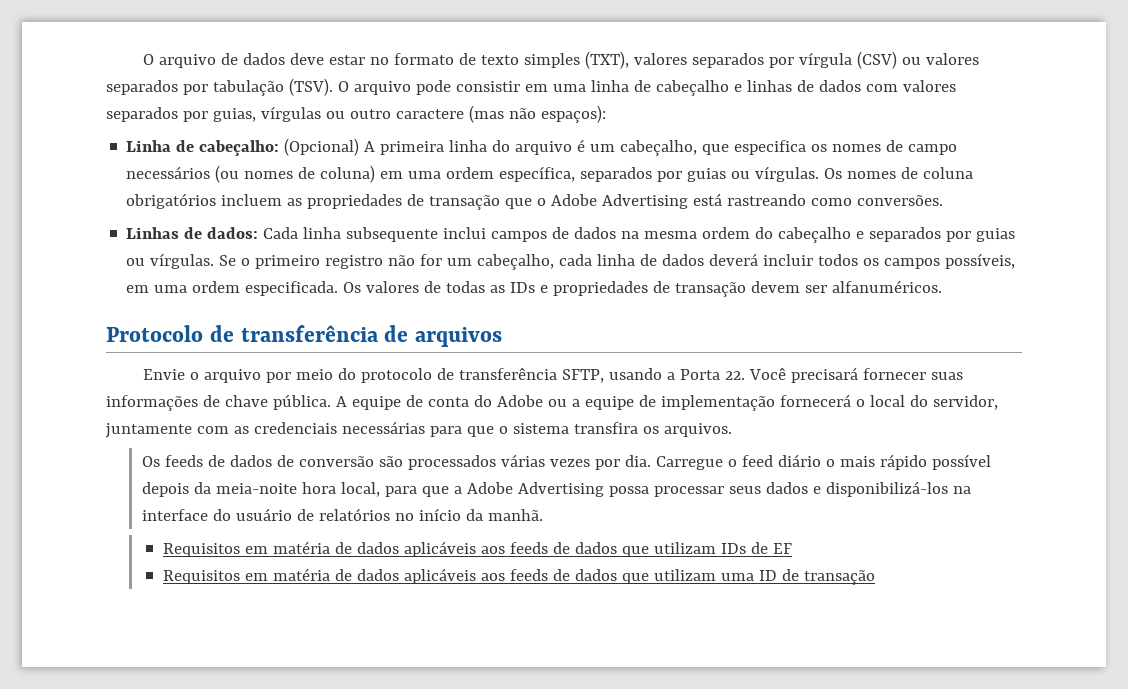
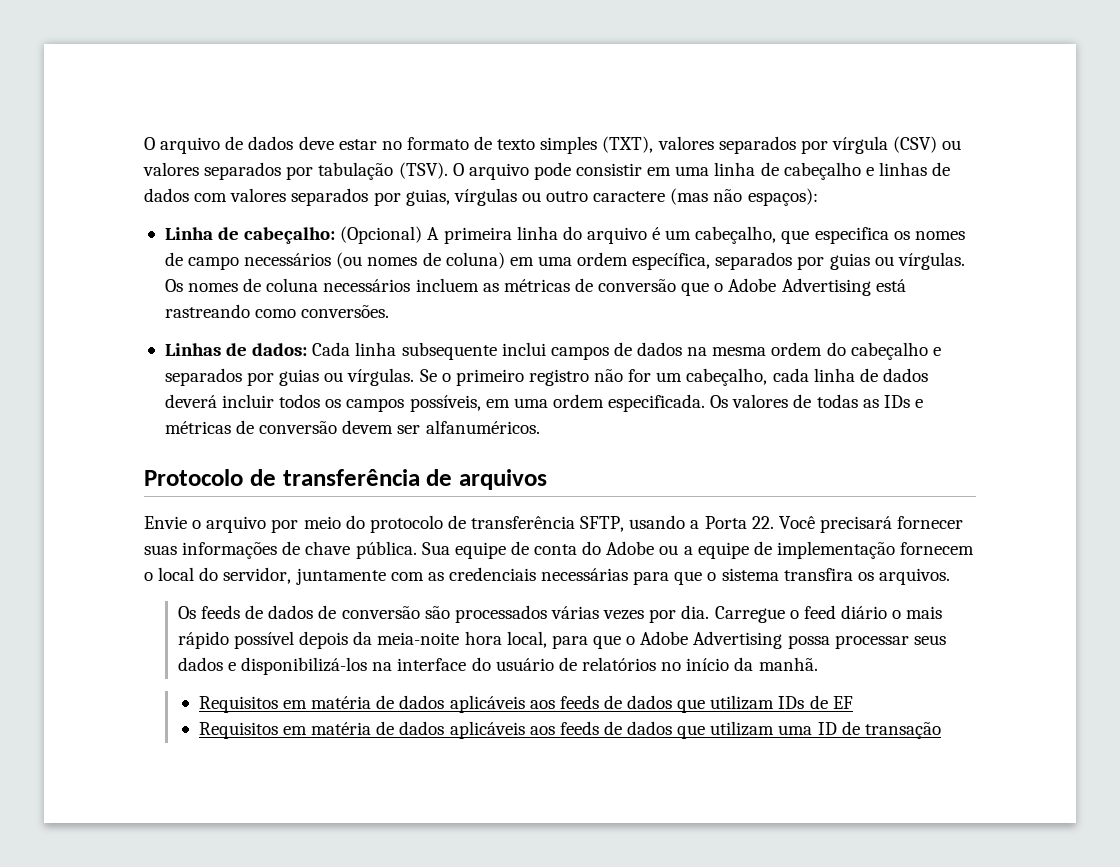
- Os nomes de coluna obrigatórios incluem as propriedades de transação que o Adobe Advertising está rastreando como conversões.
+ Os nomes de coluna necessários incluem as métricas de conversão que o Adobe Advertising está rastreando como conversões.
- Os valores de todas as IDs e propriedades de transação devem ser alfanuméricos.
+ Os valores de todas as IDs e métricas de conversão devem ser alfanuméricos.
- A equipe de conta do Adobe ou a equipe de implementação fornecerá o local do servidor, juntamente com as credenciais necessárias para que o sistema transfira os arquivos.
+ Sua equipe de conta do Adobe ou a equipe de implementação fornecem o local do servidor, juntamente com as credenciais necessárias para que o sistema transfira os arquivos.
- Carregue o feed diário o mais rápido possível depois da meia-noite hora local, para que a Adobe Advertising possa processar seus dados e disponibilizá-los na interface do usuário de relatórios no início da manhã.
+ Carregue o feed diário o mais rápido possível depois da meia-noite hora local, para que o Adobe Advertising possa processar seus dados e disponibilizá-los na interface do usuário de relatórios no início da manhã.

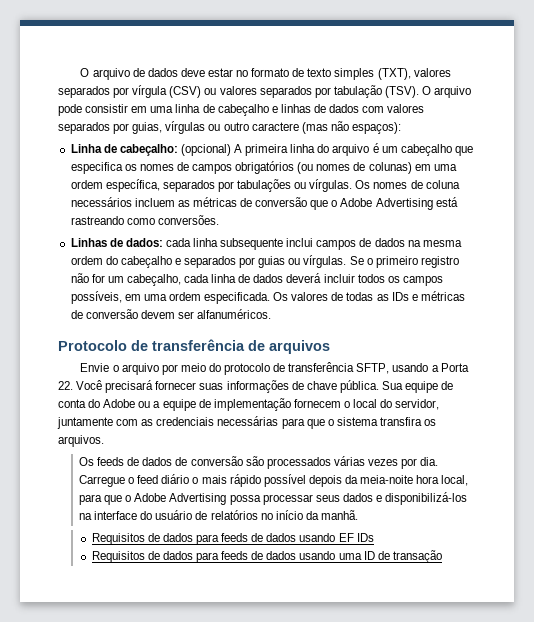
- Linha de cabeçalho: (Opcional) A primeira linha do arquivo é um cabeçalho, que especifica os nomes de campo necessários (ou nomes de coluna) em uma ordem específica, separados por guias ou vírgulas.
+ Linha de cabeçalho: (opcional) A primeira linha do arquivo é um cabeçalho que especifica os nomes de campos obrigatórios (ou nomes de colunas) em uma ordem específica, separados por tabulações ou vírgulas.
- Linhas de dados: Cada linha subsequente inclui campos de dados na mesma ordem do cabeçalho e separados por guias ou vírgulas.
+ Linhas de dados: cada linha subsequente inclui campos de dados na mesma ordem do cabeçalho e separados por guias ou vírgulas.
- Requisitos em matéria de dados aplicáveis aos feeds de dados que utilizam IDs de EF
- Requisitos em matéria de dados aplicáveis aos feeds de dados que utilizam uma ID de transação
+ Requisitos de dados para feeds de dados usando EF IDs
+ Requisitos de dados para feeds de dados usando uma ID de transação

